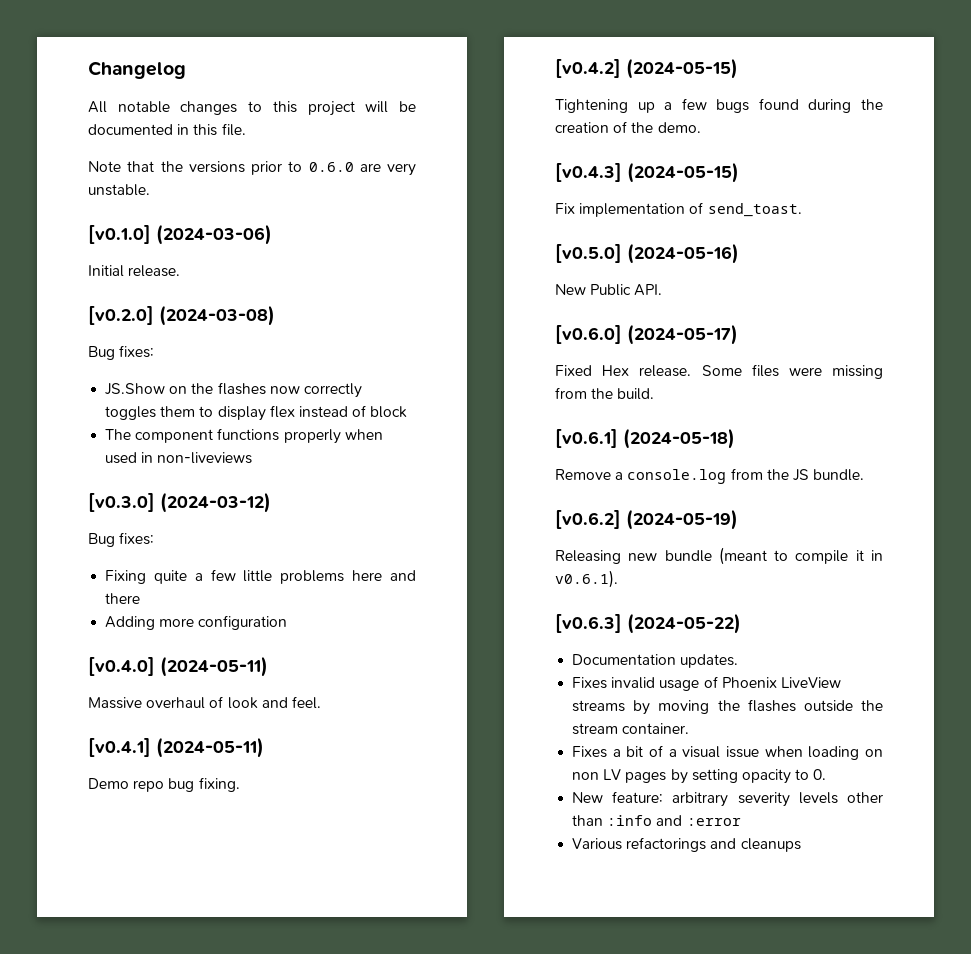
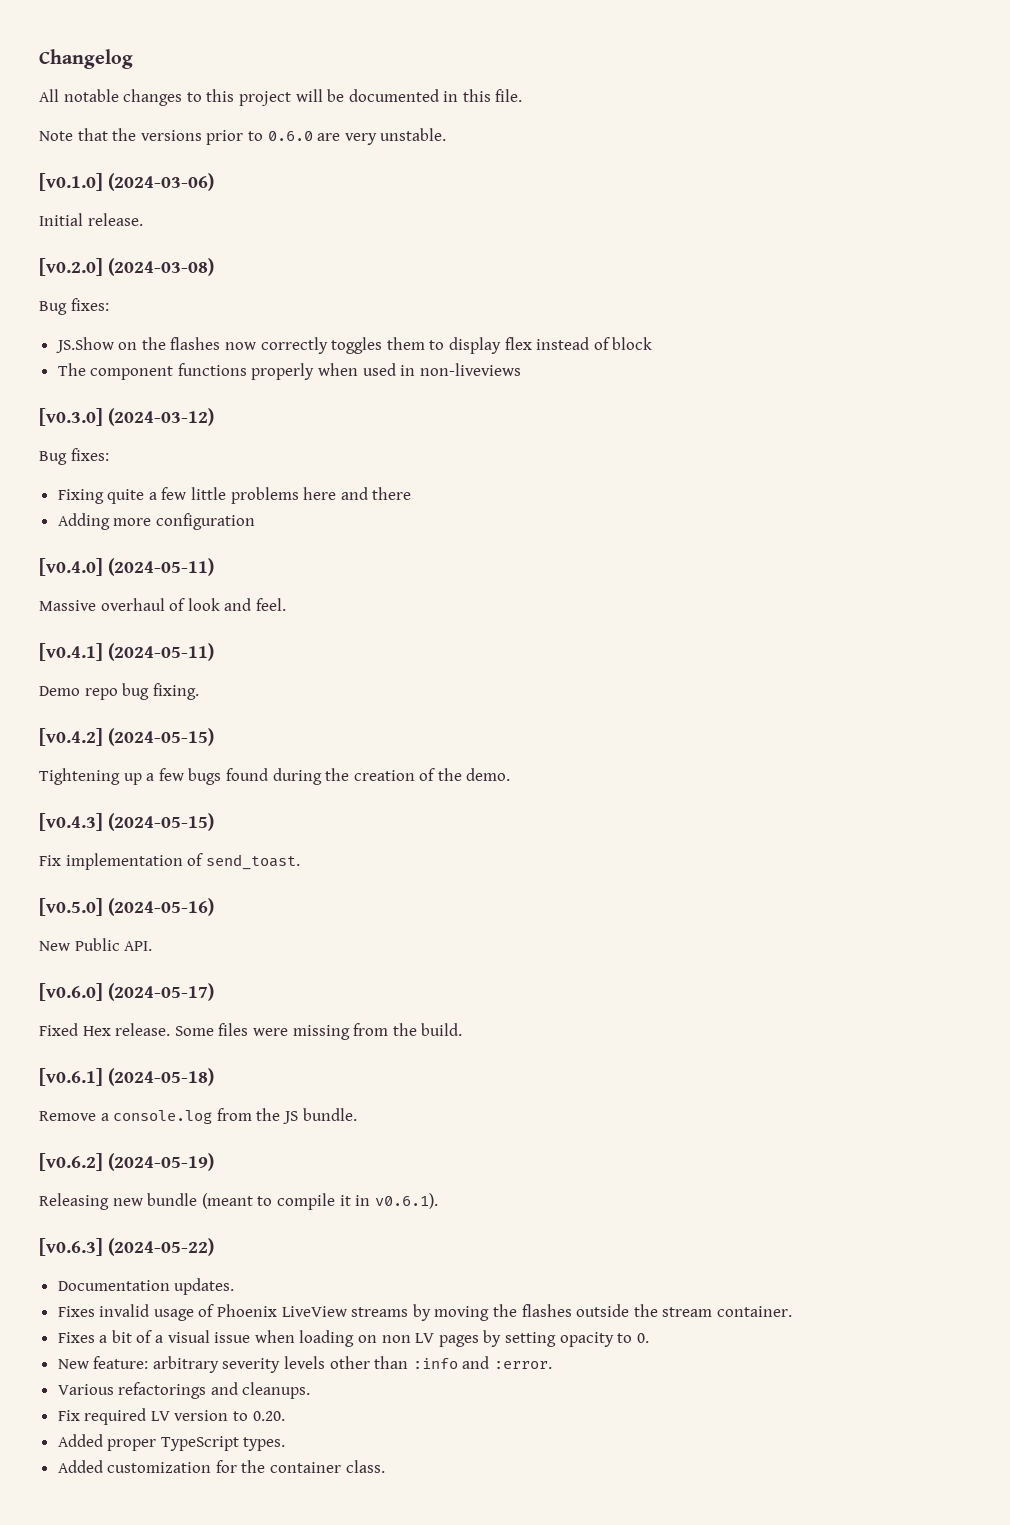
- New feature: arbitrary severity levels other than :info and :error
+ New feature: arbitrary severity levels other than :info and :error.
- Various refactorings and cleanups
+ Various refactorings and cleanups.
+ Fix required LV version to 0.20.
+ Added proper TypeScript types.
+ Added customization for the container class.

